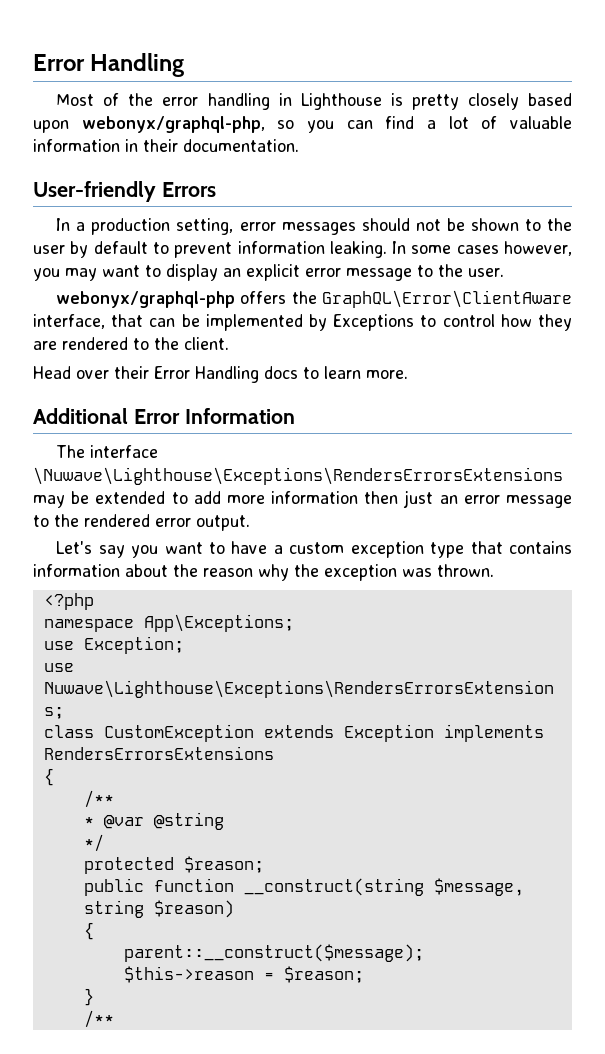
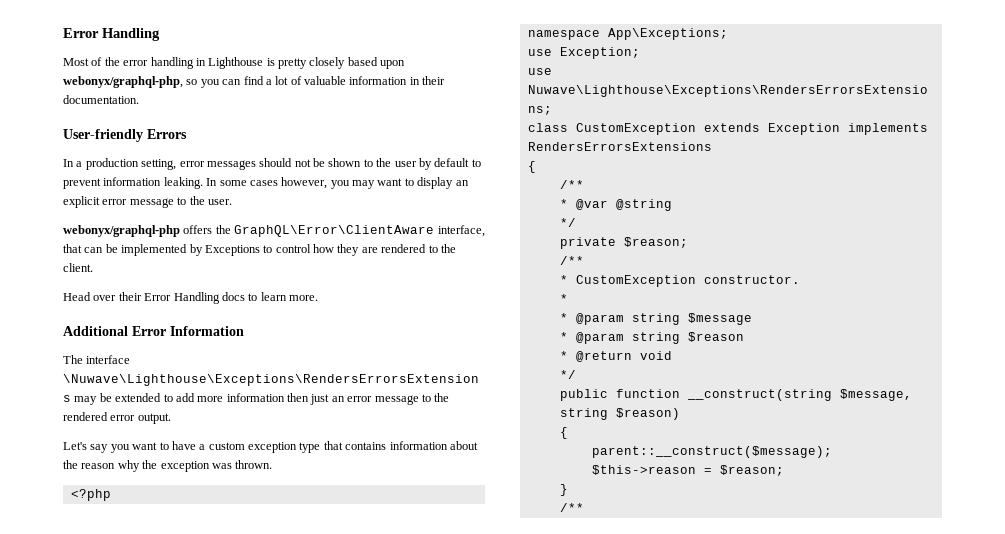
- protected $reason;
+ private $reason;
+ /**
+ * CustomException constructor.
+ *
+ * @param string $message
+ * @param string $reason
+ * @return void
+ */

